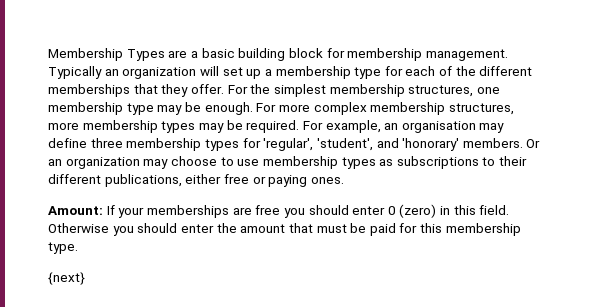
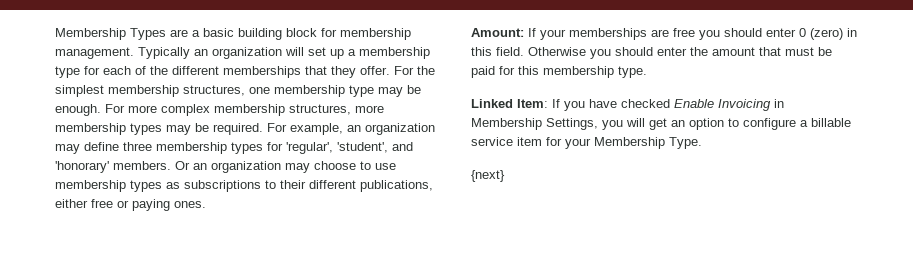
- For example, an organisation may define three membership types for 'regular', 'student', and 'honorary' members.
+ For example, an organization may define three membership types for 'regular', 'student', and 'honorary' members.
+ Linked Item: If you have checked Enable Invoicing in Membership Settings, you will get an option to configure a billable service item for your Membership Type.

